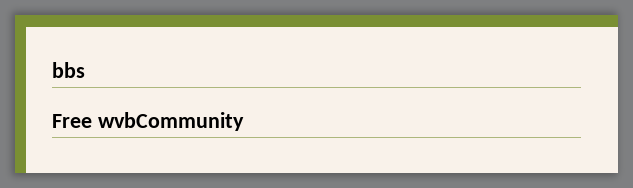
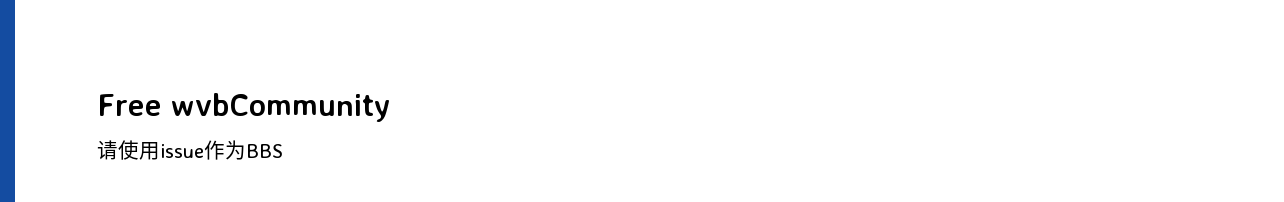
- bbs
+ 请使用issue作为BBS

